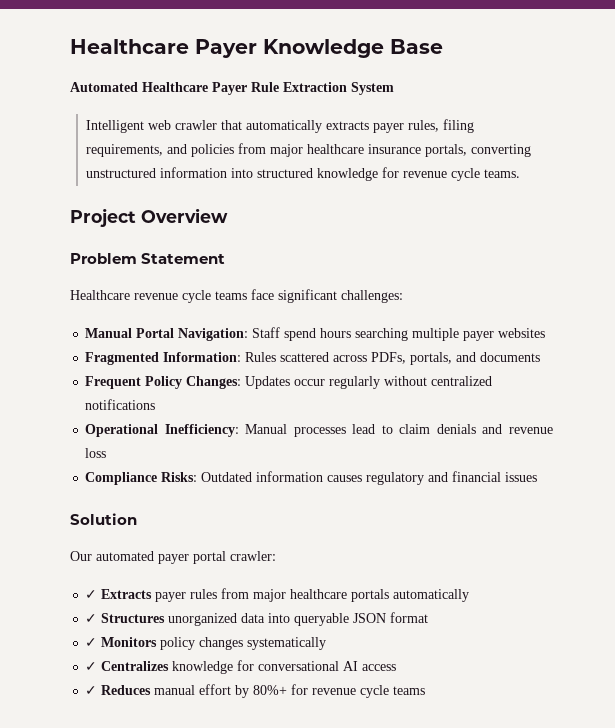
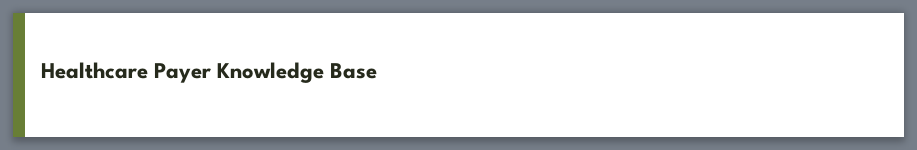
- Automated Healthcare Payer Rule Extraction System
- Intelligent web crawler that automatically extracts payer rules, filing requirements, and policies from major healthcare insurance portals, converting unstructured information into structured knowledge for revenue cycle teams.
- Project Overview
- Problem Statement
- Healthcare revenue cycle teams face significant challenges:
- Manual Portal Navigation: Staff spend hours searching multiple payer websites
- Fragmented Information: Rules scattered across PDFs, portals, and documents
- Frequent Policy Changes: Updates occur regularly without centralized notifications
- Operational Inefficiency: Manual processes lead to claim denials and revenue loss
- Compliance Risks: Outdated information causes regulatory and financial issues
- Solution
- Our automated payer portal crawler:
- ✓ Extracts payer rules from major healthcare portals automatically
- ✓ Structures unorganized data into queryable JSON format
- ✓ Monitors policy changes systematically
- ✓ Centralizes knowledge for conversational AI access
- ✓ Reduces manual effort by 80%+ for revenue cycle teams

